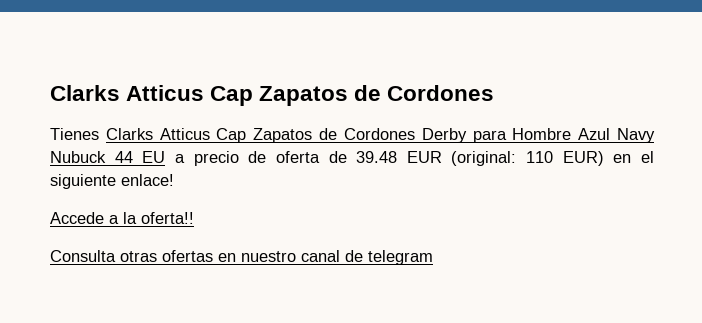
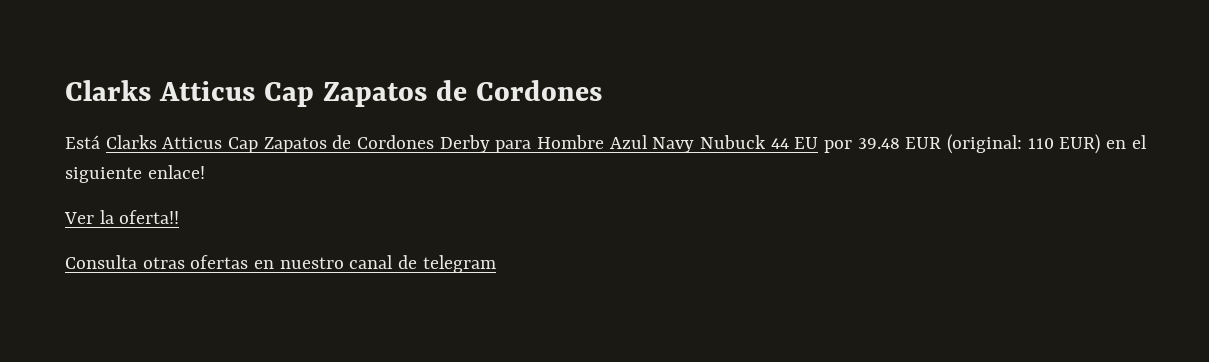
- Tienes Clarks Atticus Cap Zapatos de Cordones Derby para Hombre Azul Navy Nubuck 44 EU a precio de oferta de 39.48 EUR (original: 110 EUR) en el siguiente enlace!
+ Está Clarks Atticus Cap Zapatos de Cordones Derby para Hombre Azul Navy Nubuck 44 EU por 39.48 EUR (original: 110 EUR) en el siguiente enlace!
- Accede a la oferta!!
+ Ver la oferta!!

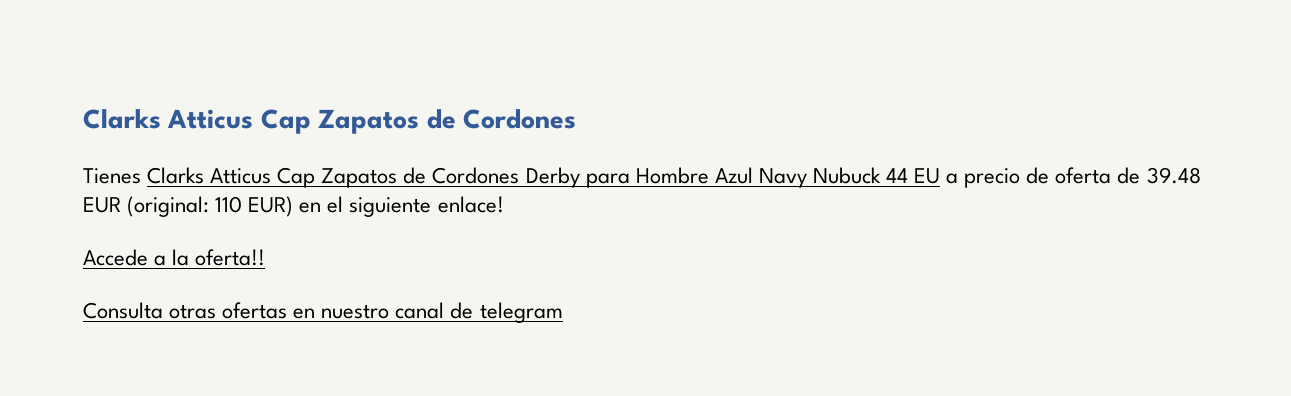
- Está Clarks Atticus Cap Zapatos de Cordones Derby para Hombre Azul Navy Nubuck 44 EU por 39.48 EUR (original: 110 EUR) en el siguiente enlace!
+ Tienes Clarks Atticus Cap Zapatos de Cordones Derby para Hombre Azul Navy Nubuck 44 EU a precio de oferta de 39.48 EUR (original: 110 EUR) en el siguiente enlace!
- Ver la oferta!!
+ Accede a la oferta!!

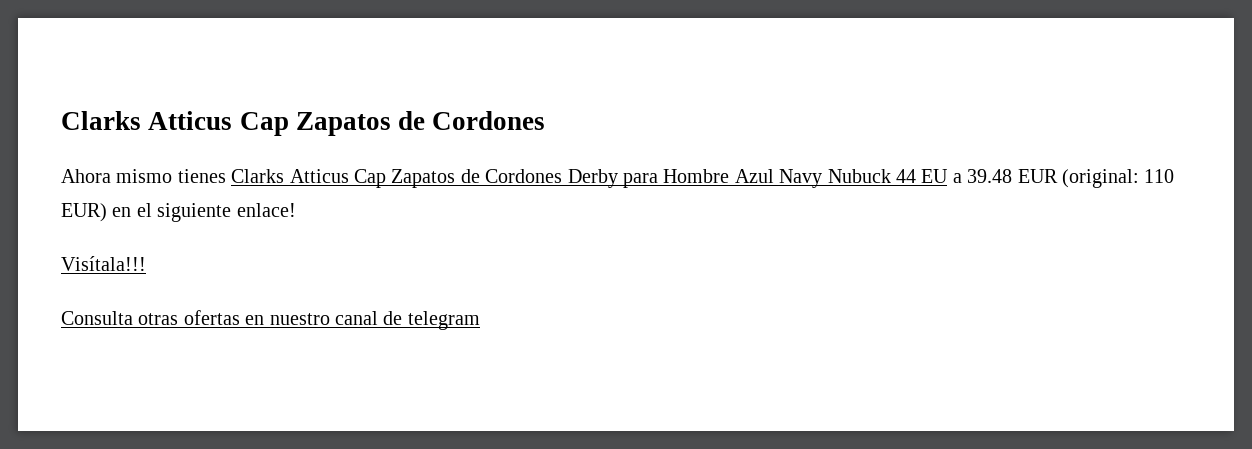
- Tienes Clarks Atticus Cap Zapatos de Cordones Derby para Hombre Azul Navy Nubuck 44 EU a precio de oferta de 39.48 EUR (original: 110 EUR) en el siguiente enlace!
+ Ahora mismo tienes Clarks Atticus Cap Zapatos de Cordones Derby para Hombre Azul Navy Nubuck 44 EU a 39.48 EUR (original: 110 EUR) en el siguiente enlace!
- Accede a la oferta!!
+ Visítala!!!

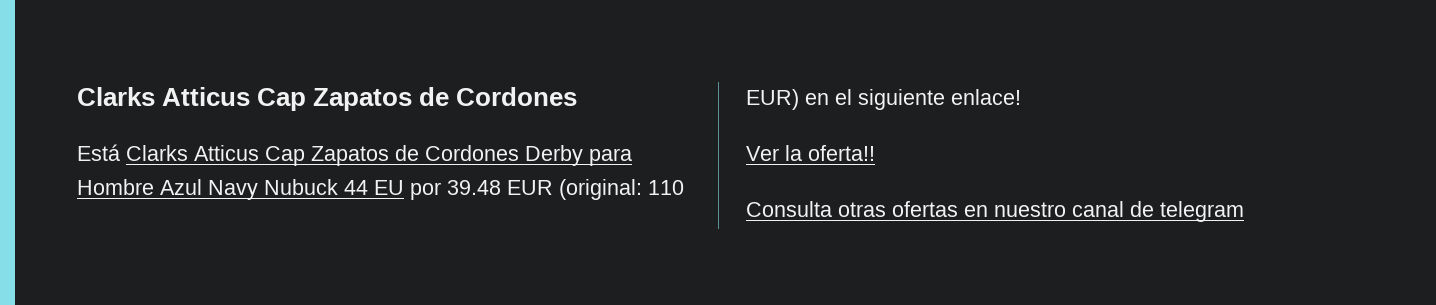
- Ahora mismo tienes Clarks Atticus Cap Zapatos de Cordones Derby para Hombre Azul Navy Nubuck 44 EU a 39.48 EUR (original: 110 EUR) en el siguiente enlace!
+ Está Clarks Atticus Cap Zapatos de Cordones Derby para Hombre Azul Navy Nubuck 44 EU por 39.48 EUR (original: 110 EUR) en el siguiente enlace!
- Visítala!!!
+ Ver la oferta!!

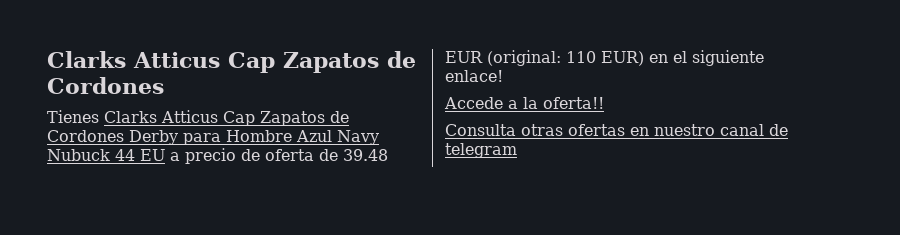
- Está Clarks Atticus Cap Zapatos de Cordones Derby para Hombre Azul Navy Nubuck 44 EU por 39.48 EUR (original: 110 EUR) en el siguiente enlace!
+ Tienes Clarks Atticus Cap Zapatos de Cordones Derby para Hombre Azul Navy Nubuck 44 EU a precio de oferta de 39.48 EUR (original: 110 EUR) en el siguiente enlace!
- Ver la oferta!!
+ Accede a la oferta!!

